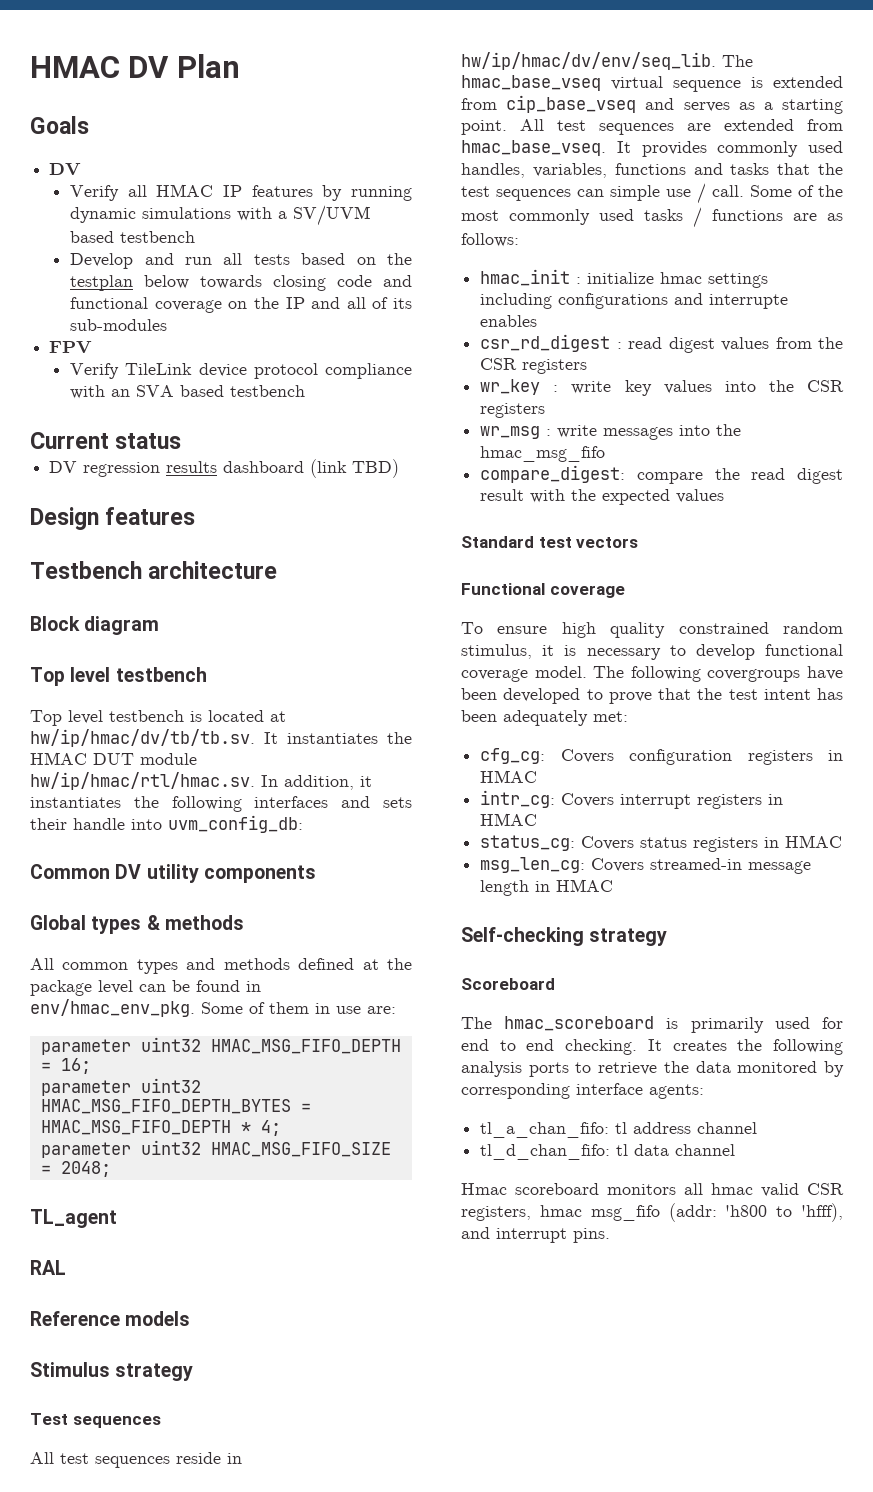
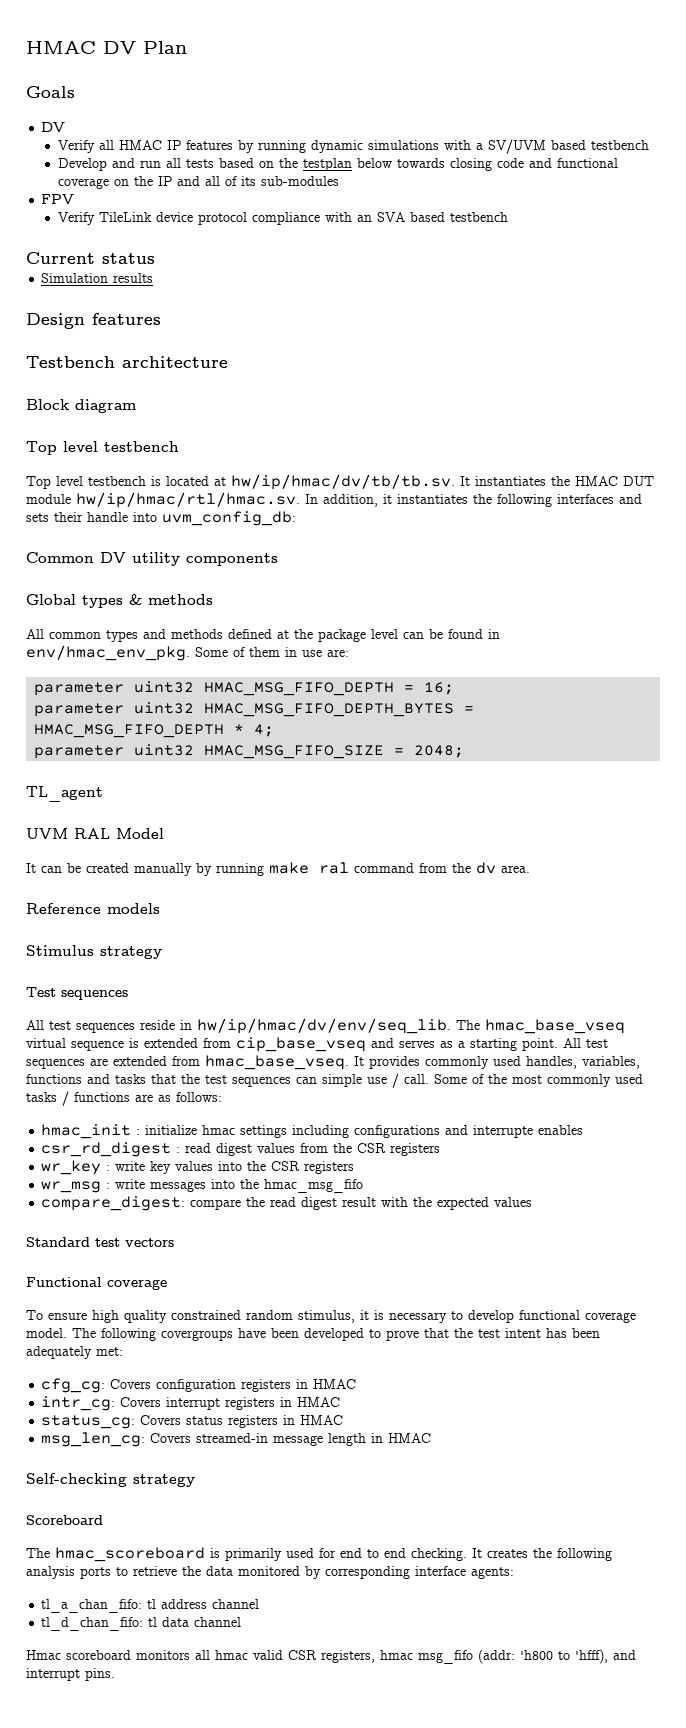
- DV regression results dashboard (link TBD)
+ Simulation results
- RAL
+ UVM RAL Model
+ It can be created manually by running make ral command from the dv area.

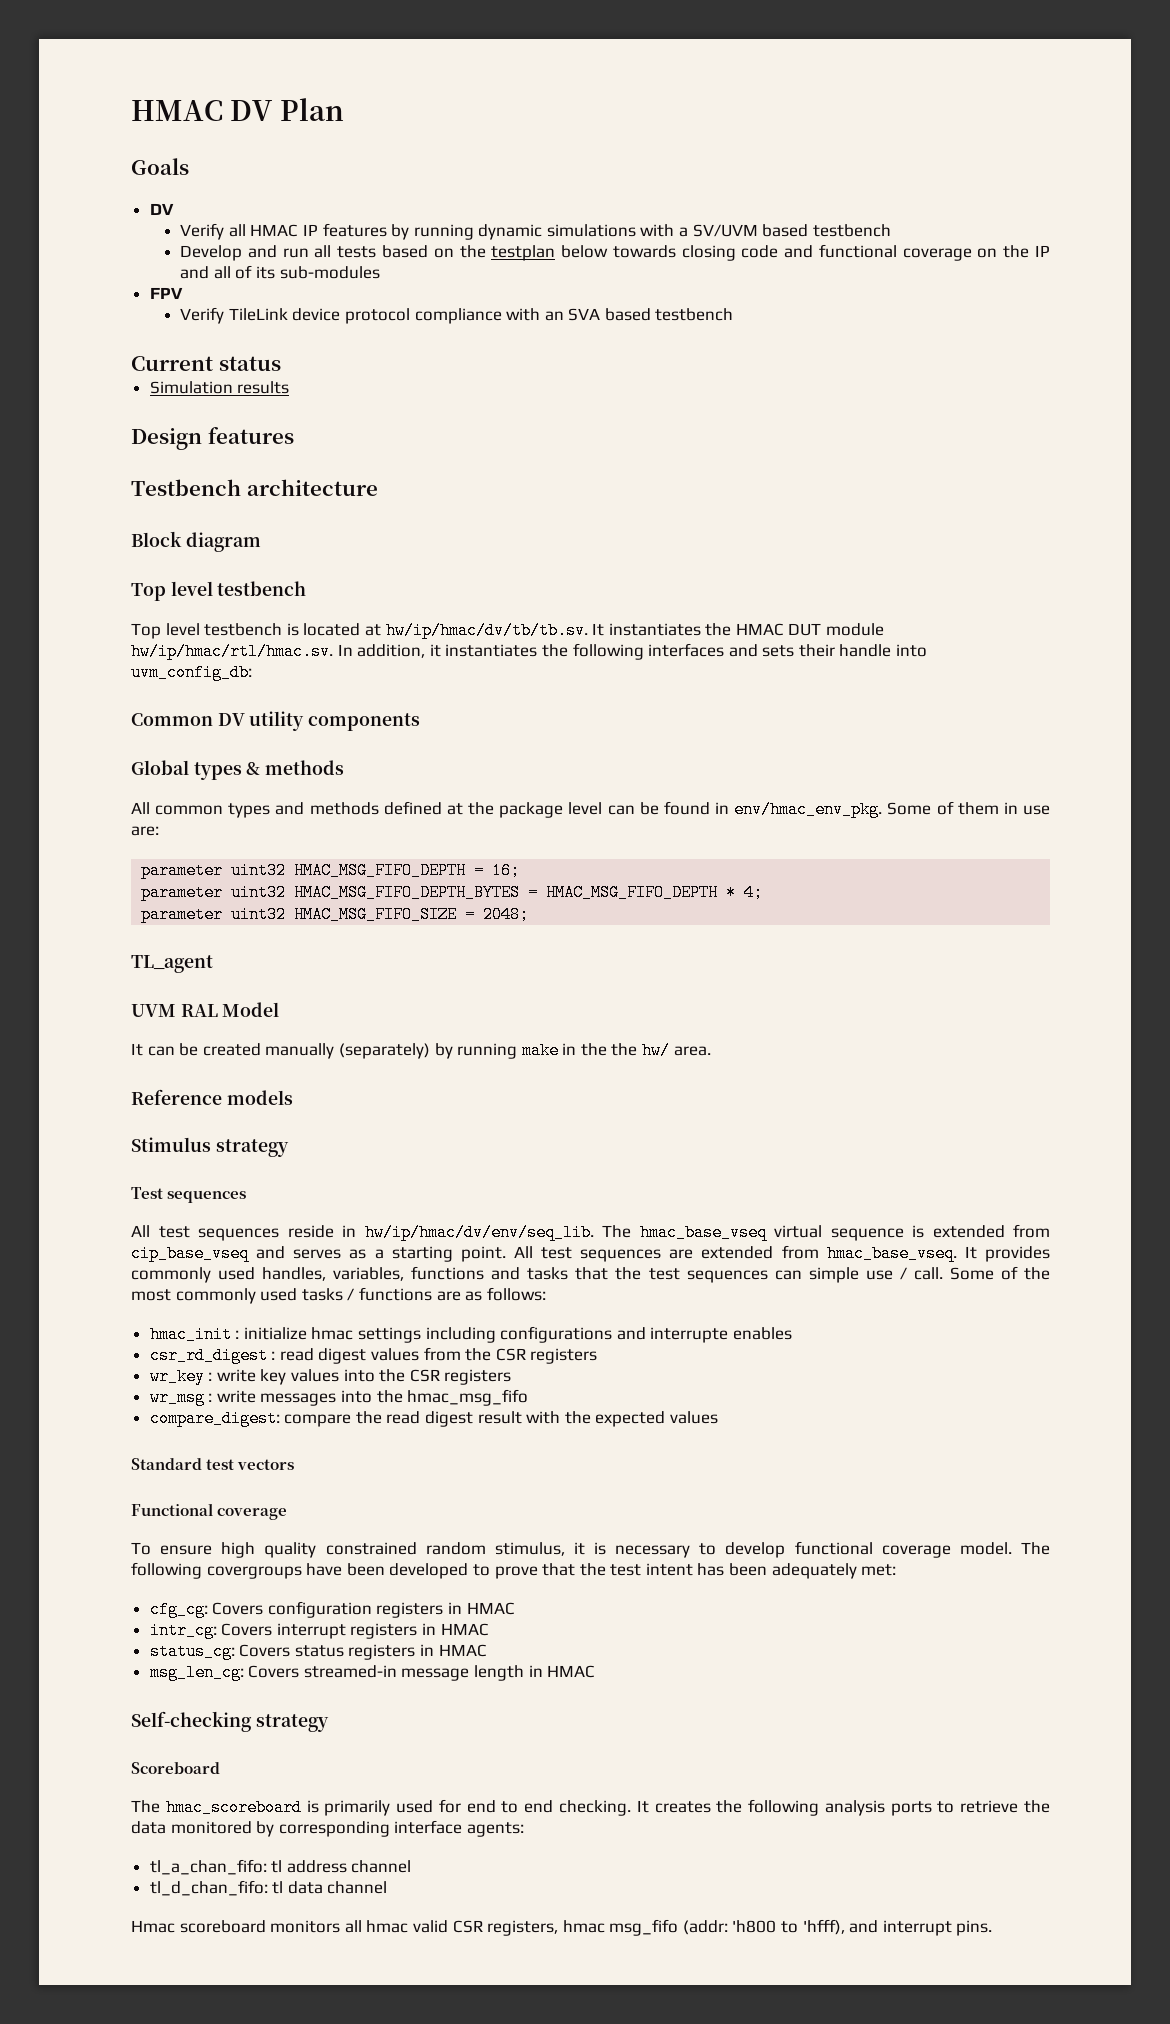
- It can be created manually by running make ral command from the dv area.
+ It can be created manually (separately) by running make in the the hw/ area.

